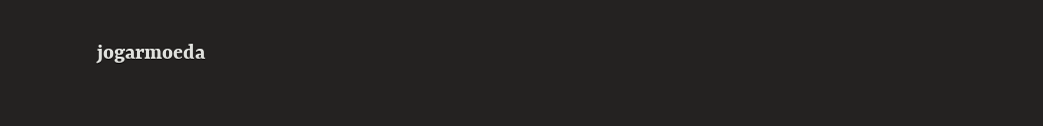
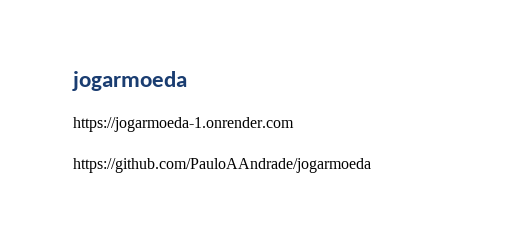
+ https://jogarmoeda-1.onrender.com
+ https://github.com/PauloAAndrade/jogarmoeda

